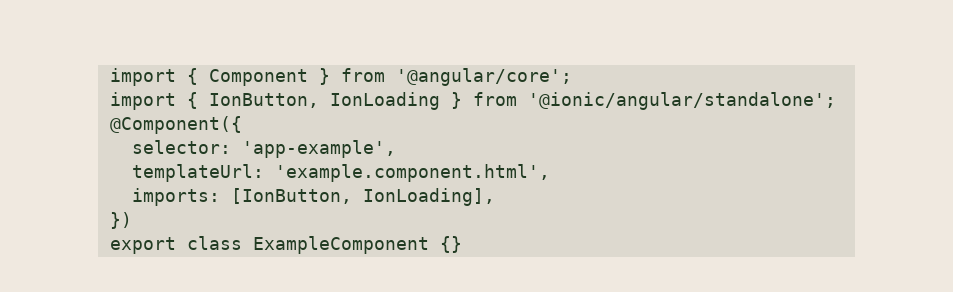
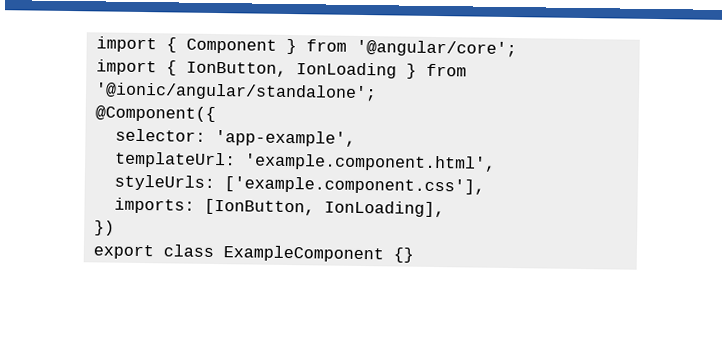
+ styleUrls: ['example.component.css'],

